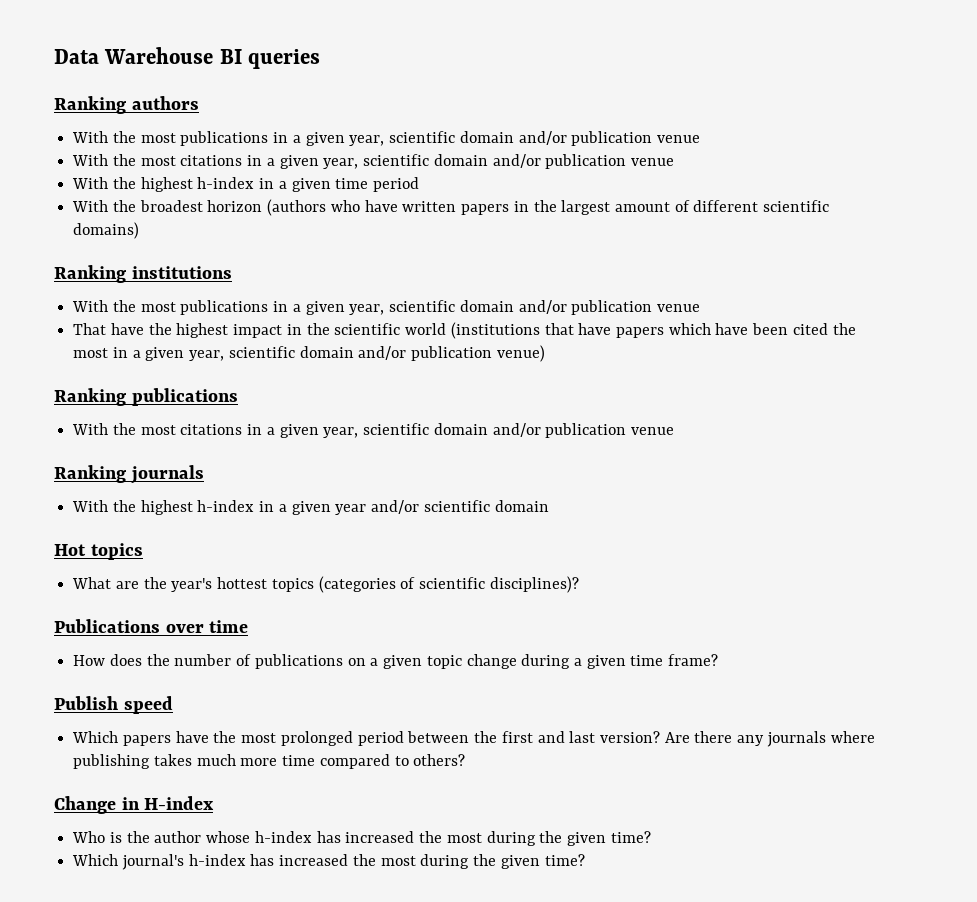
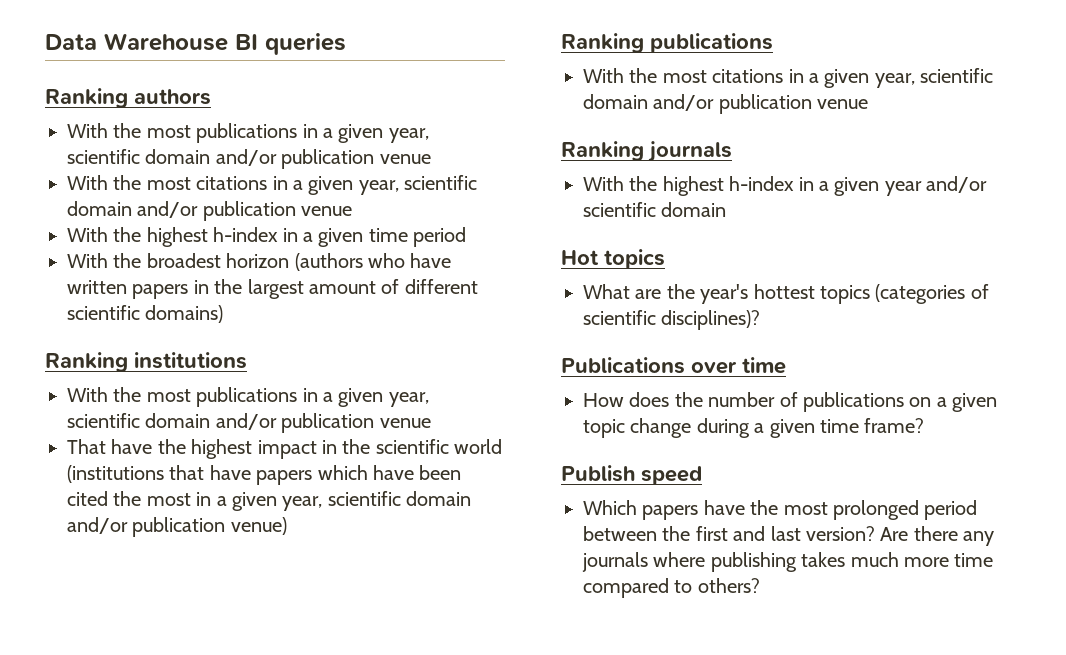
- Change in H-index
- Who is the author whose h-index has increased the most during the given time?
- Which journal's h-index has increased the most during the given time?

